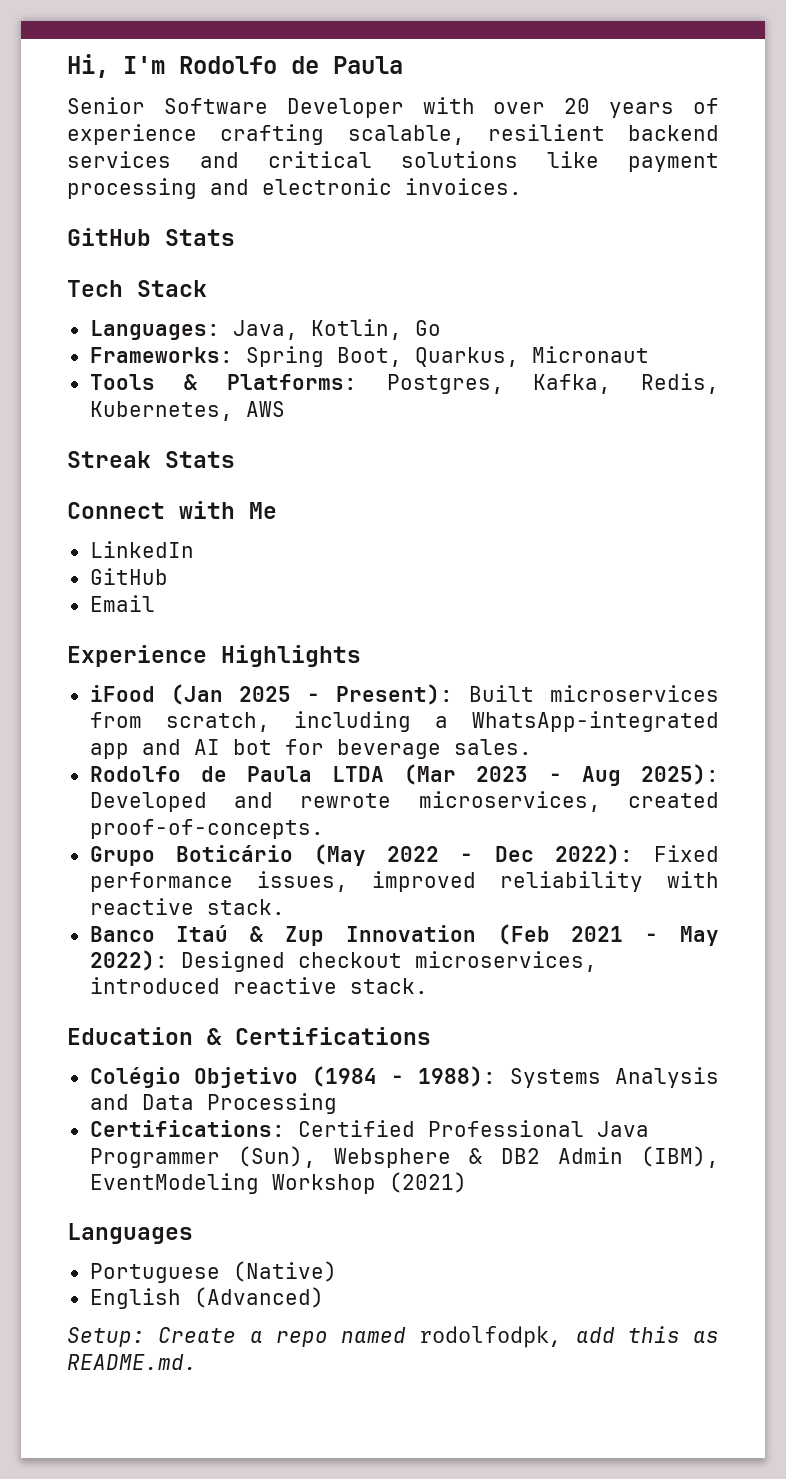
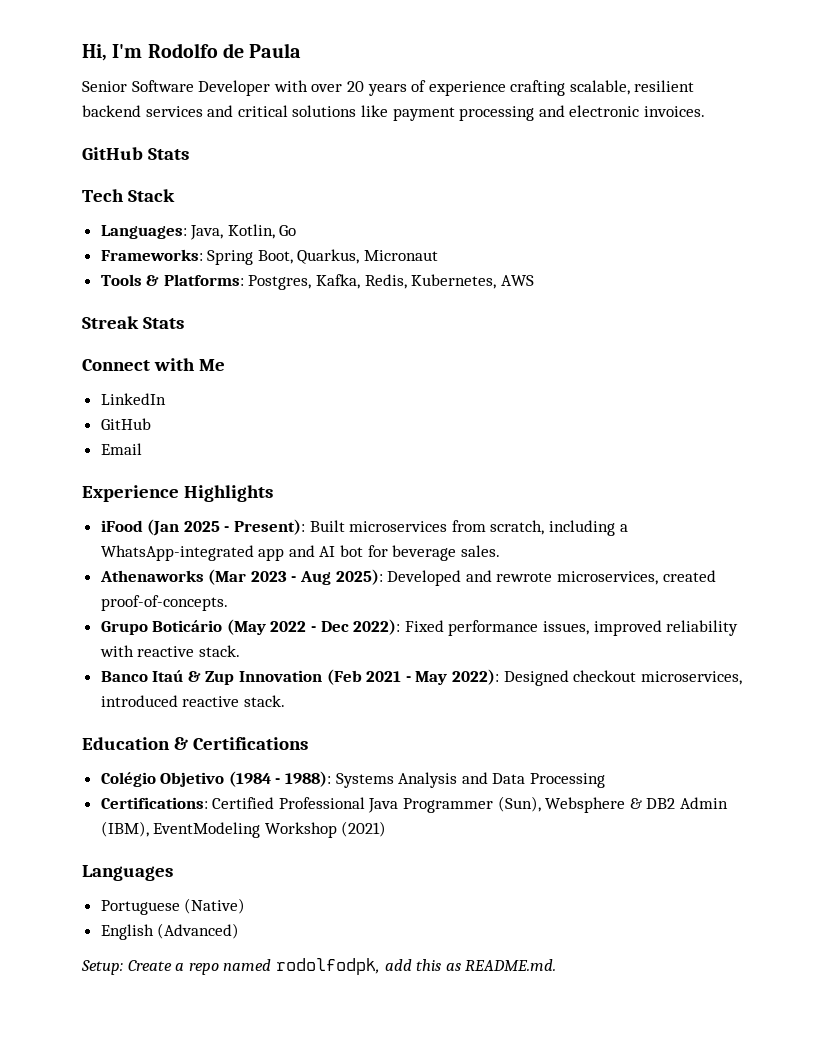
- Rodolfo de Paula LTDA (Mar 2023 - Aug 2025): Developed and rewrote microservices, created proof-of-concepts.
+ Athenaworks (Mar 2023 - Aug 2025): Developed and rewrote microservices, created proof-of-concepts.

